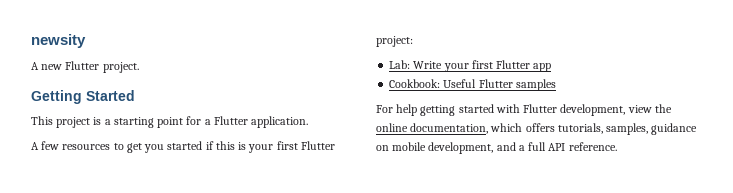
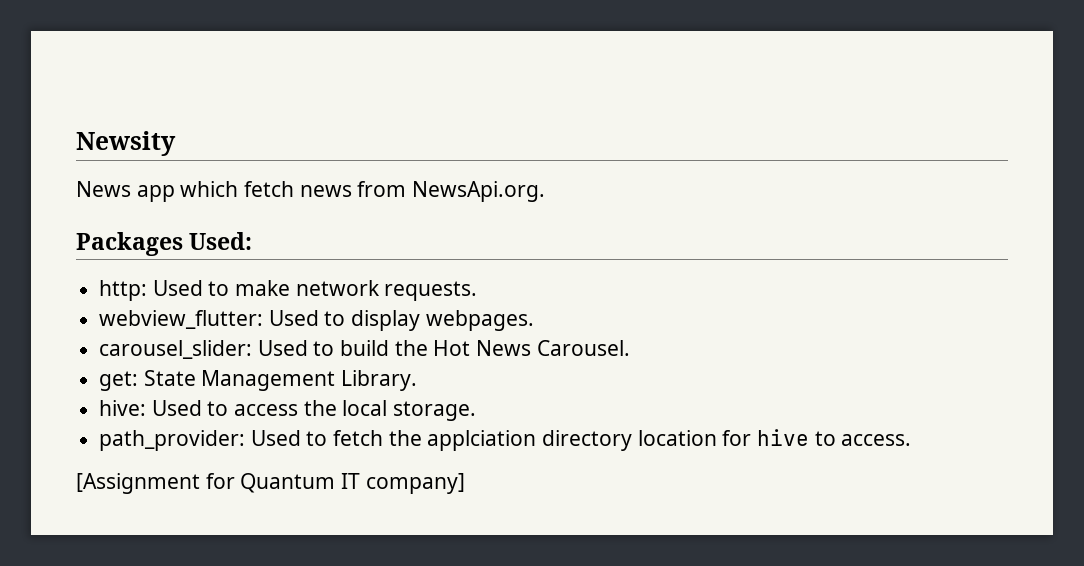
- newsity
- A new Flutter project.
- Getting Started
- This project is a starting point for a Flutter application.
- A few resources to get you started if this is your first Flutter project:
- Lab: Write your first Flutter app
- Cookbook: Useful Flutter samples
- For help getting started with Flutter development, view the online documentation, which offers tutorials, samples, guidance on mobile development, and a full API reference.
+ Newsity
+ News app which fetch news from NewsApi.org.
+ Packages Used:
+ http: Used to make network requests.
+ webview_flutter: Used to display webpages.
+ carousel_slider: Used to build the Hot News Carousel.
+ get: State Management Library.
+ hive: Used to access the local storage.
+ path_provider: Used to fetch the applciation directory location for hive to access.
+ [Assignment for Quantum IT company]

